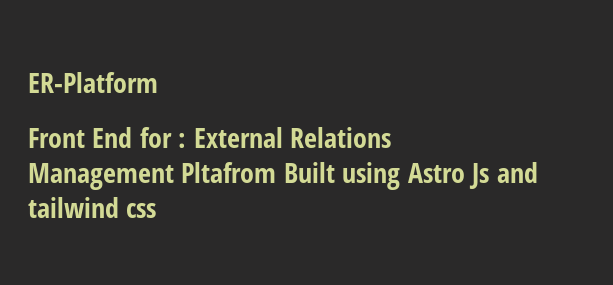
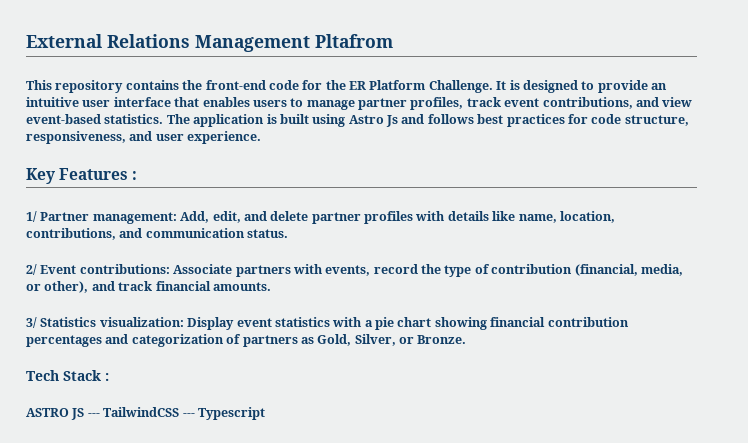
- ER-Platform
- Front End for : External Relations Management Pltafrom Built using Astro Js and tailwind css
+ External Relations Management Pltafrom
+ This repository contains the front-end code for the ER Platform Challenge. It is designed to provide an intuitive user interface that enables users to manage partner profiles, track event contributions, and view event-based statistics. The application is built using Astro Js and follows best practices for code structure, responsiveness, and user experience.
+ Key Features :
+ 1/ Partner management: Add, edit, and delete partner profiles with details like name, location, contributions, and communication status.
+ 2/ Event contributions: Associate partners with events, record the type of contribution (financial, media, or other), and track financial amounts.
+ 3/ Statistics visualization: Display event statistics with a pie chart showing financial contribution percentages and categorization of partners as Gold, Silver, or Bronze.
+ Tech Stack :
+ ASTRO JS --- TailwindCSS --- Typescript

